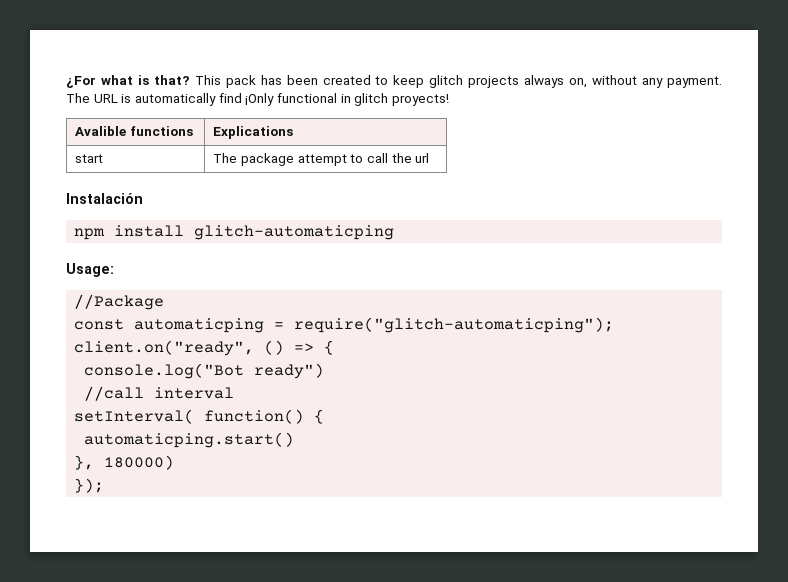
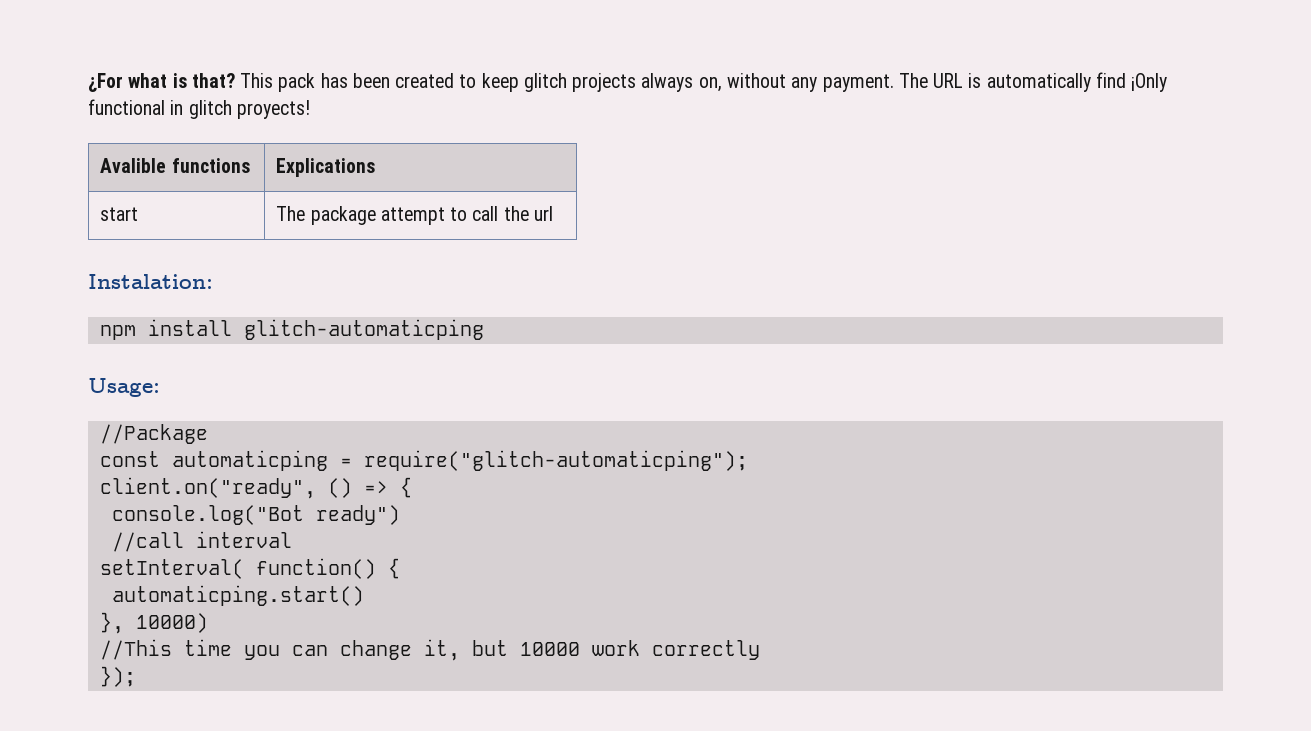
- Instalación
+ Instalation:
- }, 180000)
+ }, 10000)
+ //This time you can change it, but 10000 work correctly

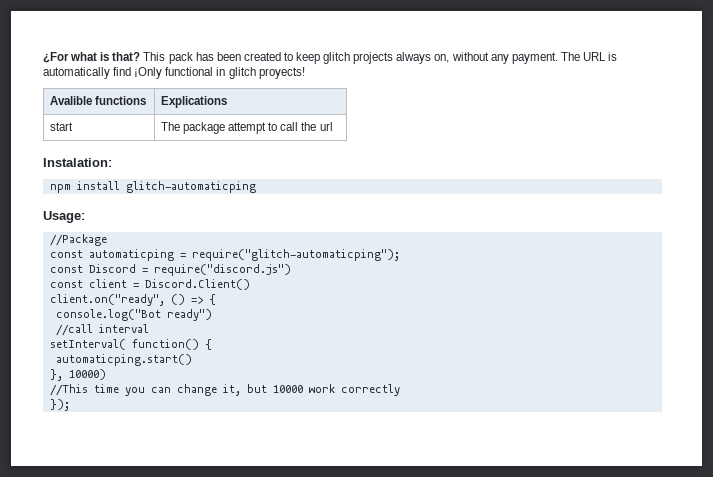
+ const Discord = require("discord.js")
+ const client = Discord.Client()

